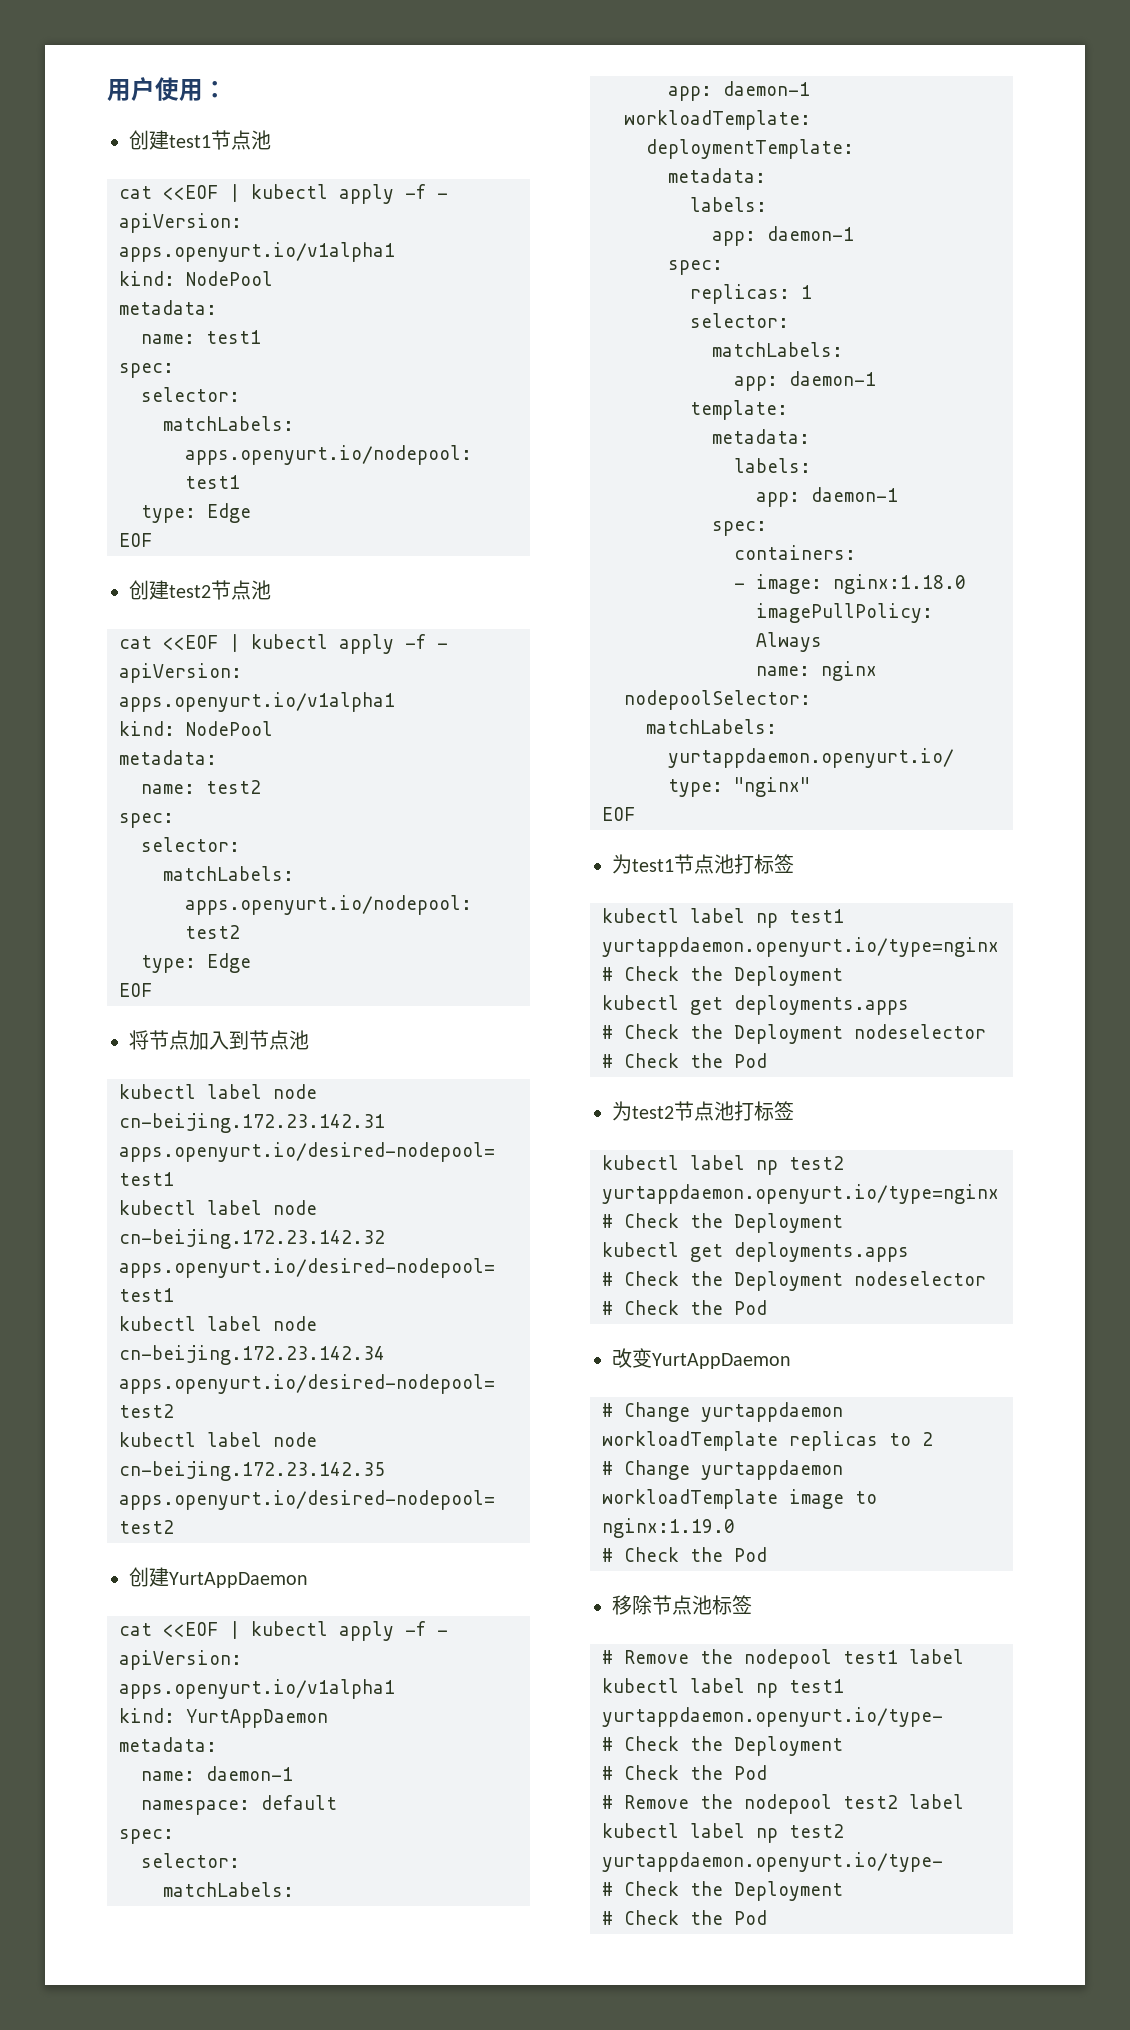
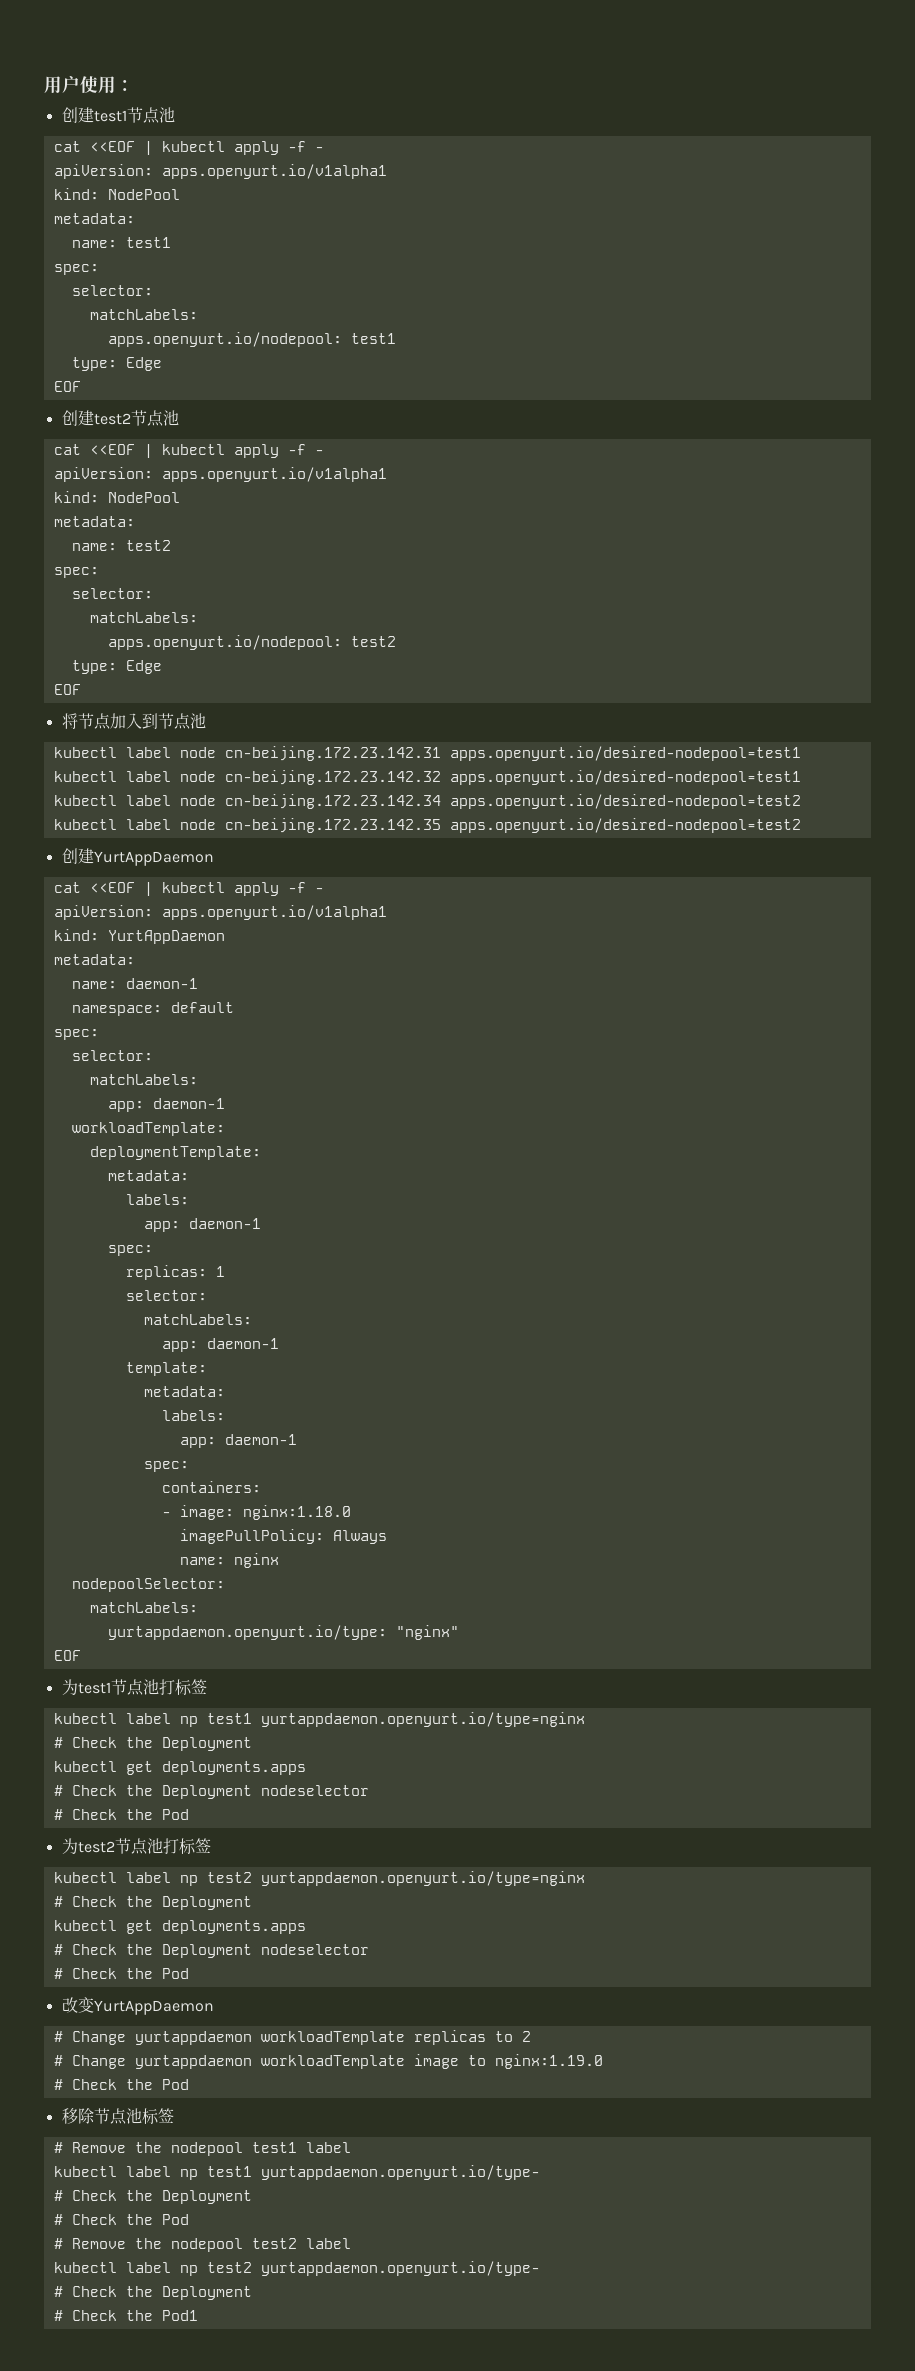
  kubectl label np test2 yurtappdaemon.openyurt.io/type-
  # Check the Deployment
- # Check the Pod
+ # Check the Pod1

